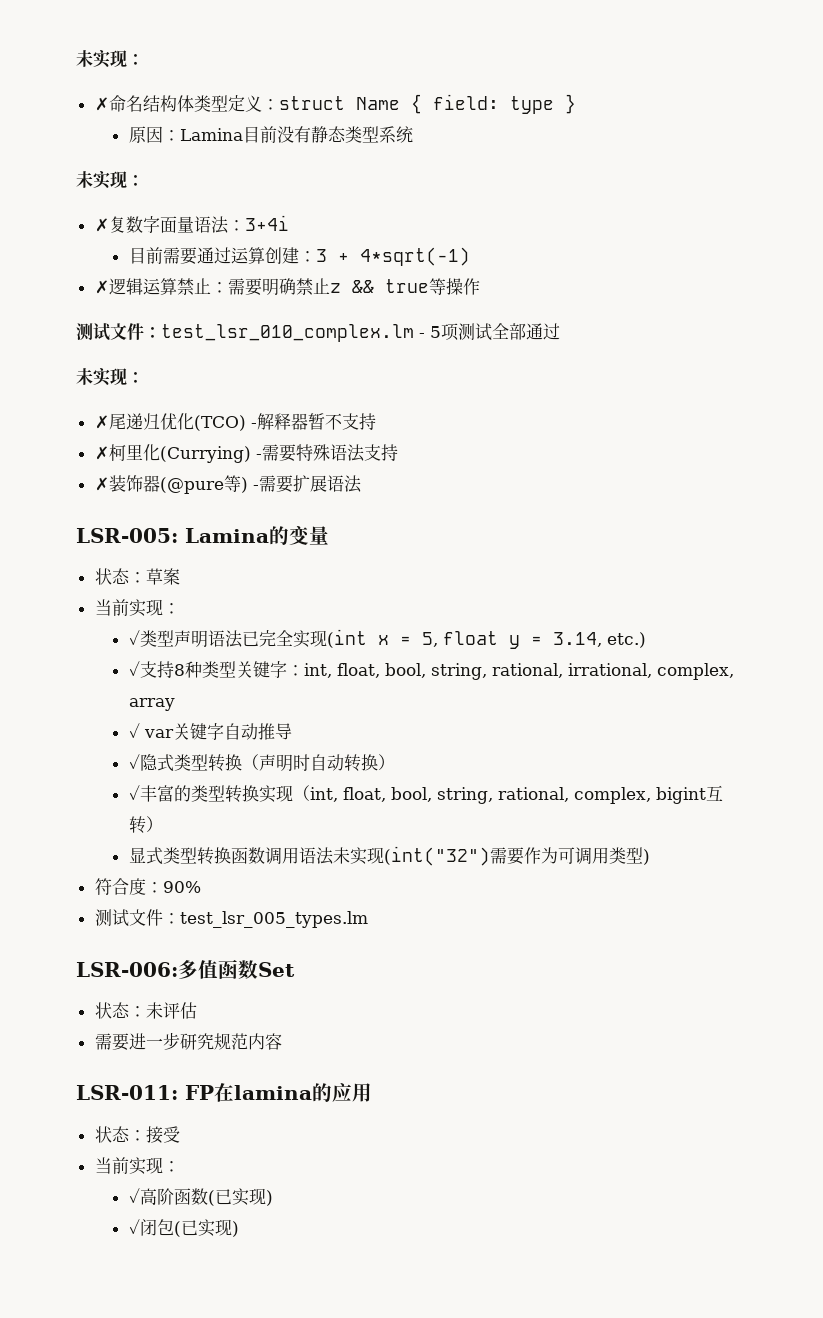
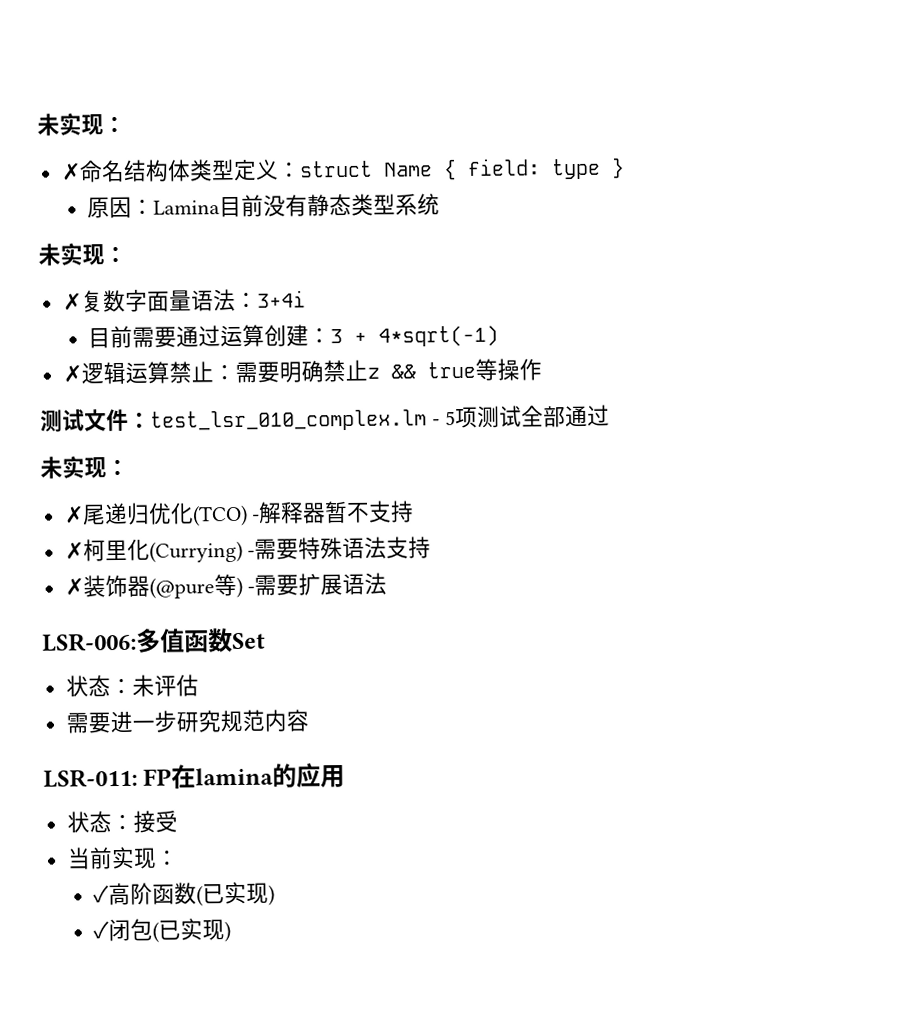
- LSR-005: Lamina的变量
- 状态：草案
- 当前实现：
- ✓类型声明语法已完全实现(int x = 5, float y = 3.14, etc.)
- ✓支持8种类型关键字：int, float, bool, string, rational, irrational, complex, array
- ✓ var关键字自动推导
- ✓隐式类型转换（声明时自动转换）
- ✓丰富的类型转换实现（int, float, bool, string, rational, complex, bigint互转）
- 显式类型转换函数调用语法未实现(int("32")需要作为可调用类型)
- 符合度：90%
- 测试文件：test_lsr_005_types.lm

